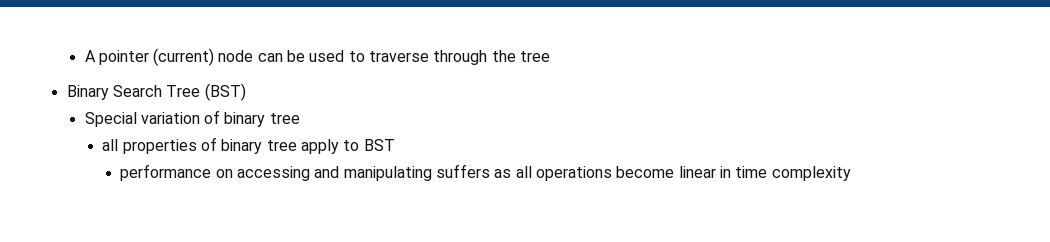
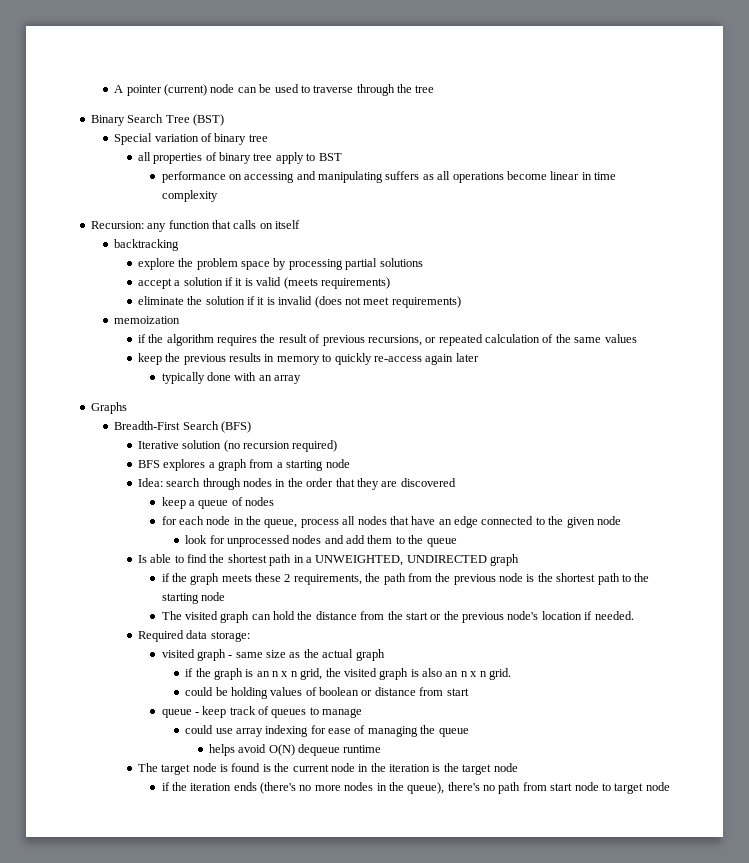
+ Recursion: any function that calls on itself
+ backtracking
+ explore the problem space by processing partial solutions
+ accept a solution if it is valid (meets requirements)
+ eliminate the solution if it is invalid (does not meet requirements)
+ memoization
+ if the algorithm requires the result of previous recursions, or repeated calculation of the same values
+ keep the previous results in memory to quickly re-access again later
+ typically done with an array
+ Graphs
+ Breadth-First Search (BFS)
+ Iterative solution (no recursion required)
+ BFS explores a graph from a starting node
+ Idea: search through nodes in the order that they are discovered
+ keep a queue of nodes
+ for each node in the queue, process all nodes that have an edge connected to the given node
+ look for unprocessed nodes and add them to the queue
+ Is able to find the shortest path in a UNWEIGHTED, UNDIRECTED graph
+ if the graph meets these 2 requirements, the path from the previous node is the shortest path to the starting node
+ The visited graph can hold the distance from the start or the previous node's location if needed.
+ Required data storage:
+ visited graph - same size as the actual graph
+ if the graph is an n x n grid, the visited graph is also an n x n grid.
+ could be holding values of boolean or distance from start
+ queue - keep track of queues to manage
+ could use array indexing for ease of managing the queue
+ helps avoid O(N) dequeue runtime
+ The target node is found is the current node in the iteration is the target node
+ if the iteration ends (there's no more nodes in the queue), there's no path from start node to target node

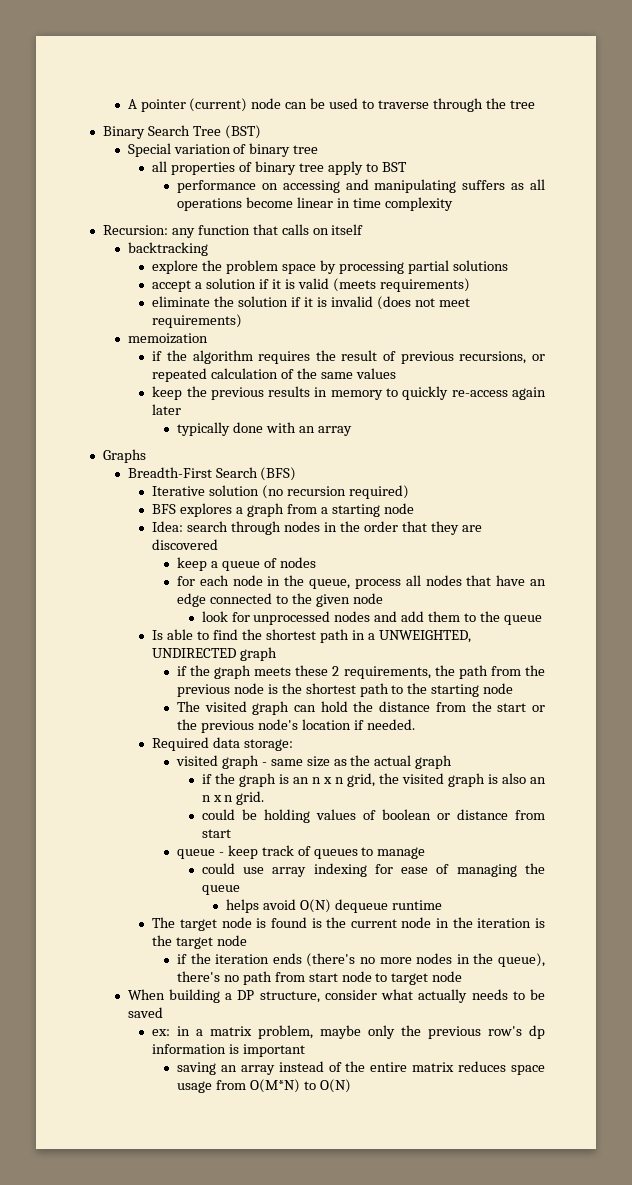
+ When building a DP structure, consider what actually needs to be saved
+ ex: in a matrix problem, maybe only the previous row's dp information is important
+ saving an array instead of the entire matrix reduces space usage from O(M*N) to O(N)

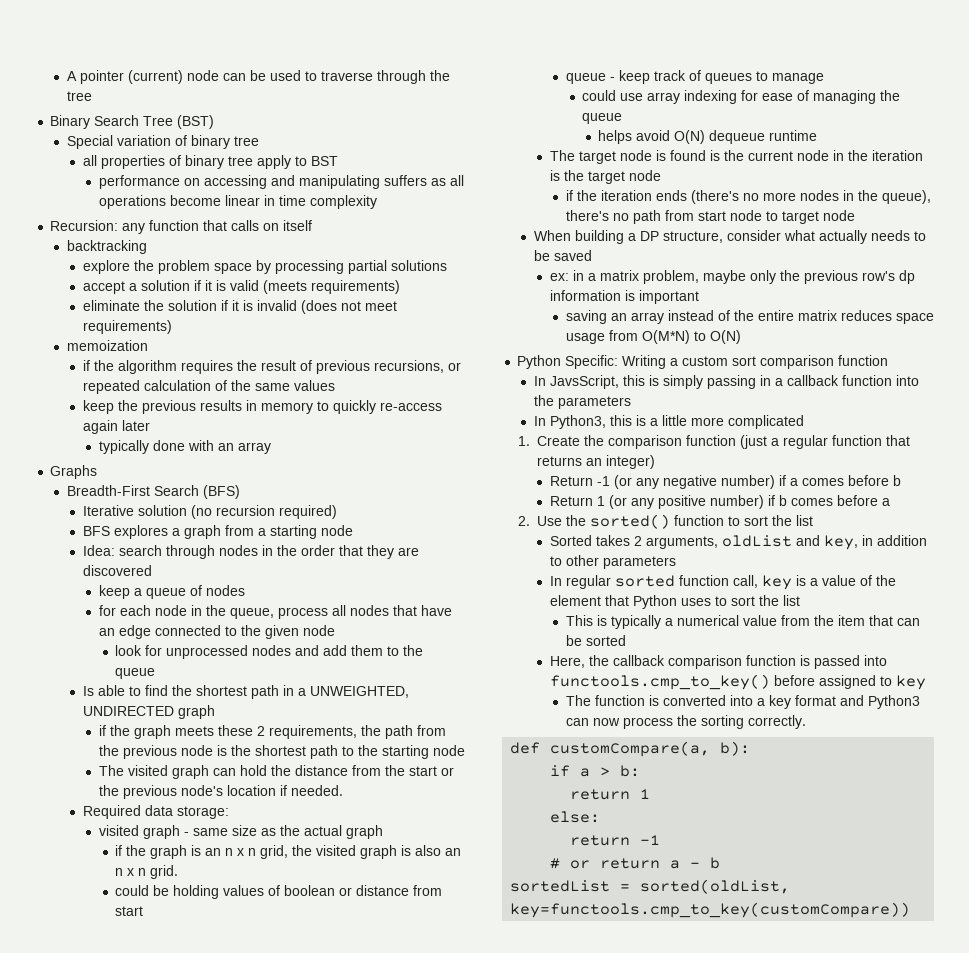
+ Python Specific: Writing a custom sort comparison function
+ In JavsScript, this is simply passing in a callback function into the parameters
+ In Python3, this is a little more complicated
+ 1. Create the comparison function (just a regular function that returns an integer)
+ Return -1 (or any negative number) if a comes before b
+ Return 1 (or any positive number) if b comes before a
+ 2. Use the sorted() function to sort the list
+ Sorted takes 2 arguments, oldList and key, in addition to other parameters
+ In regular sorted function call, key is a value of the element that Python uses to sort the list
+ This is typically a numerical value from the item that can be sorted
+ Here, the callback comparison function is passed into functools.cmp_to_key() before assigned to key
+ The function is converted into a key format and Python3 can now process the sorting correctly.
+ def customCompare(a, b):
+ if a > b:
+ return 1
+ else:
+ return -1
+ # or return a - b
+ sortedList = sorted(oldList, key=functools.cmp_to_key(customCompare))

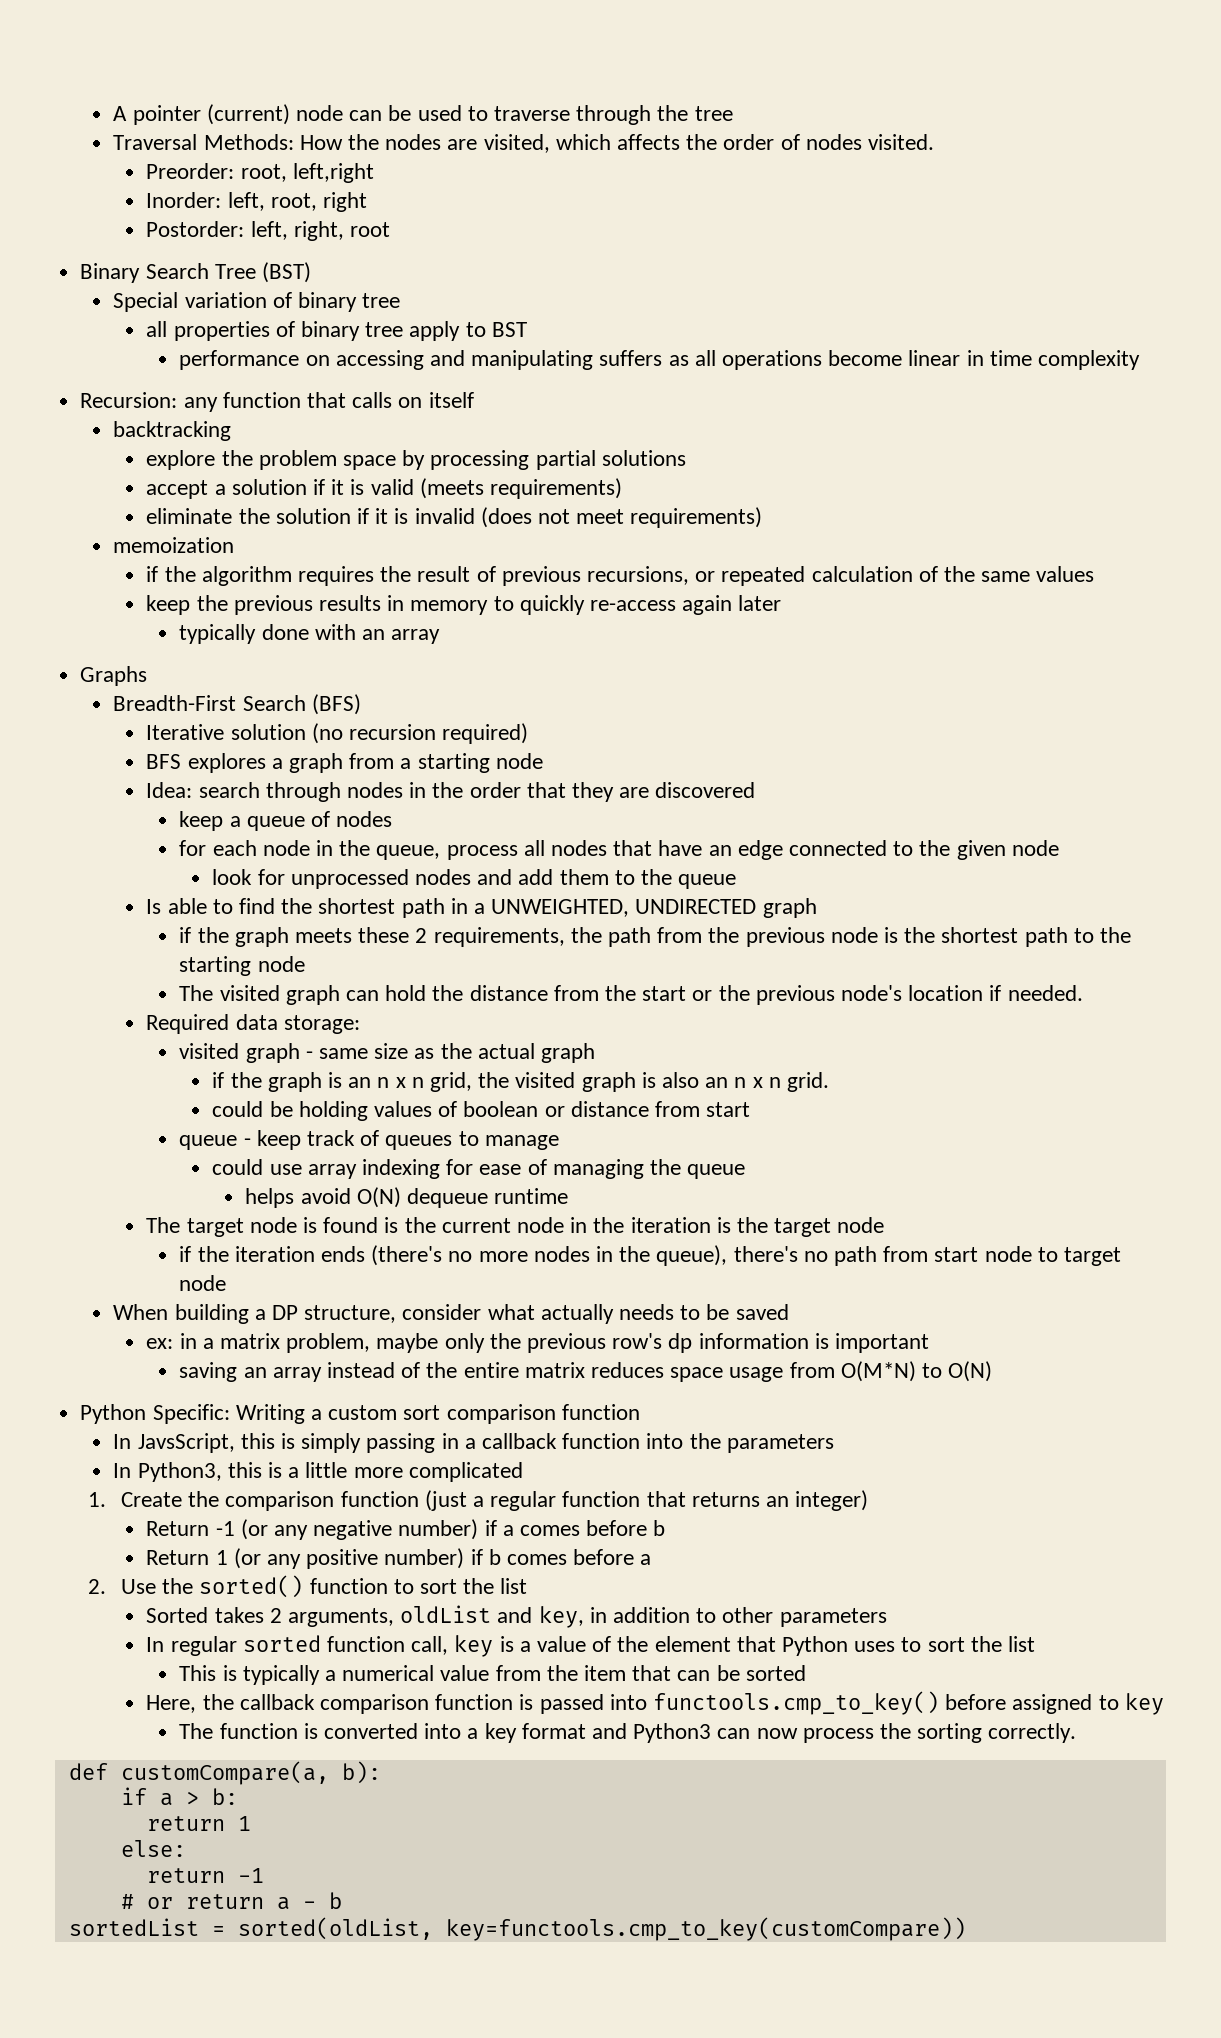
+ Traversal Methods: How the nodes are visited, which affects the order of nodes visited.
+ Preorder: root, left,right
+ Inorder: left, root, right
+ Postorder: left, right, root

